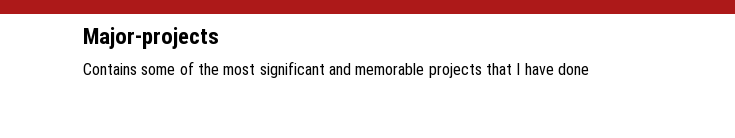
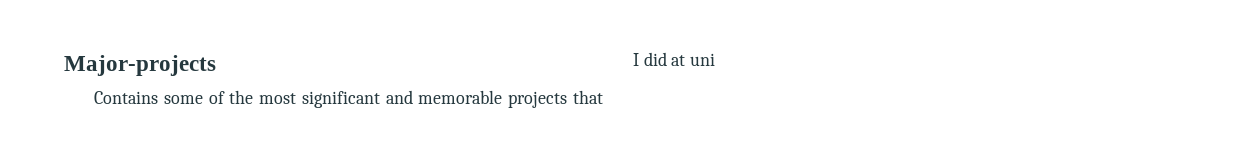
- Contains some of the most significant and memorable projects that I have done
+ Contains some of the most significant and memorable projects that I did at uni

